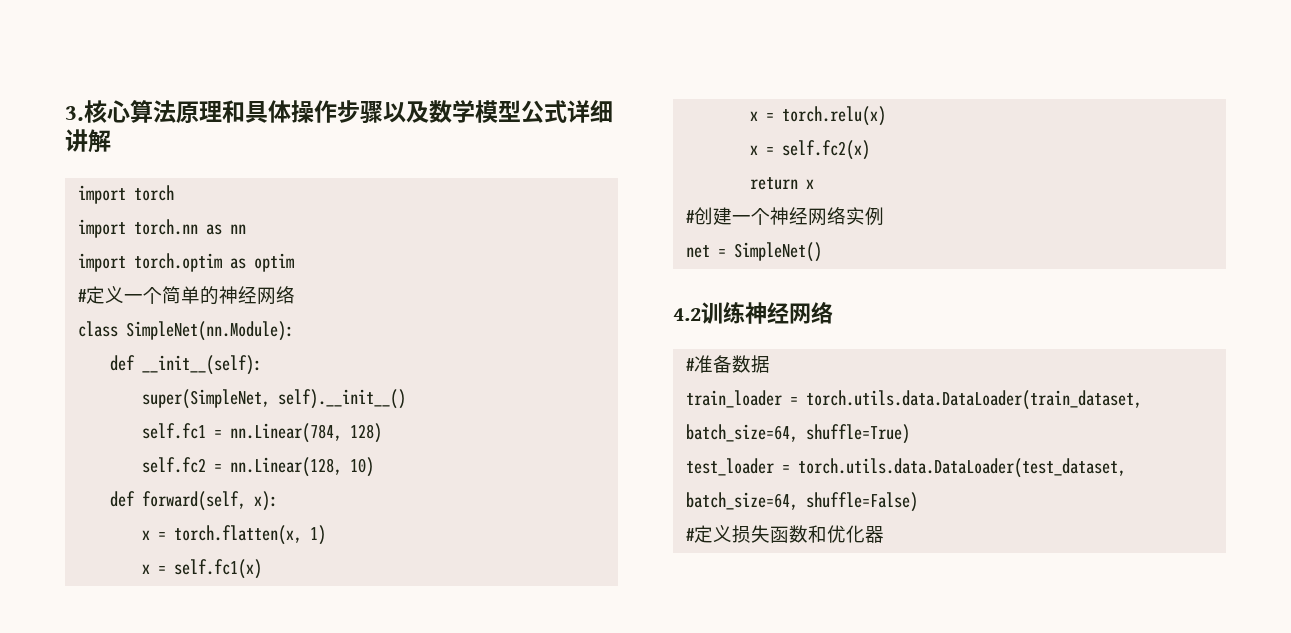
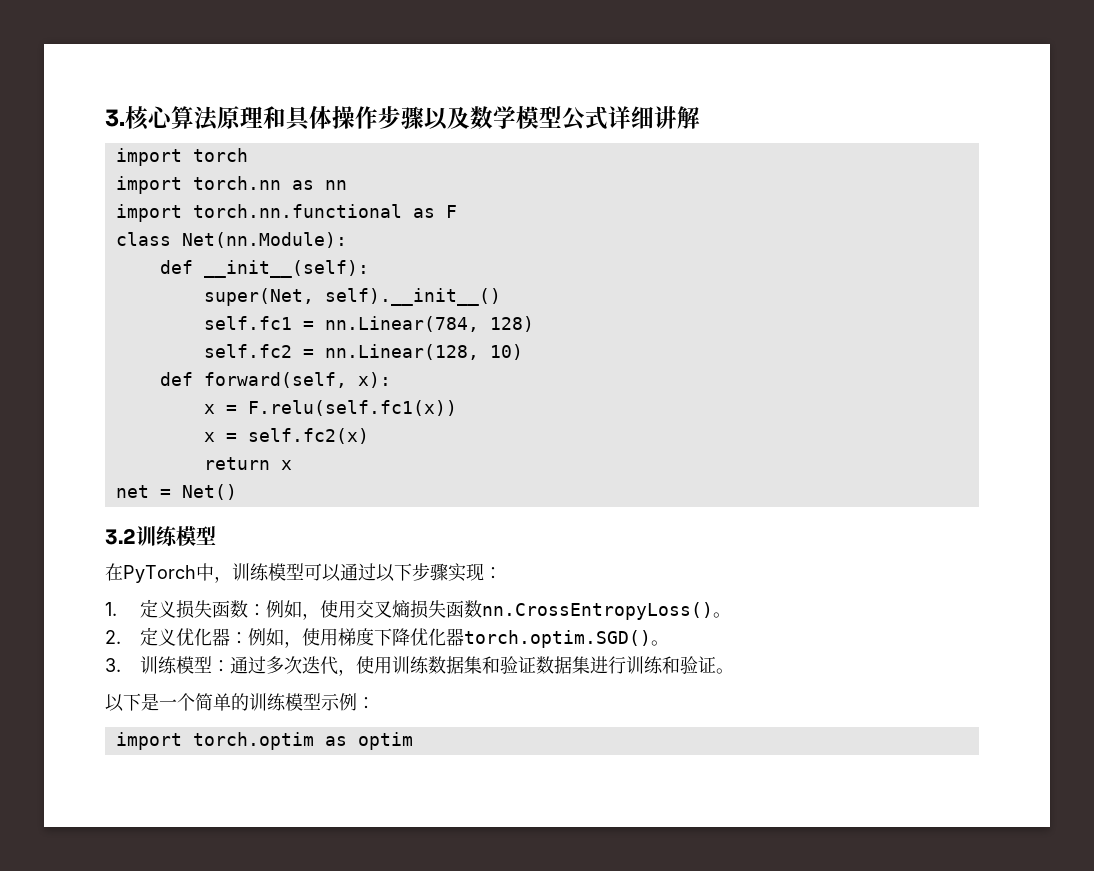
- import torch.optim as optim
- #定义一个简单的神经网络
+ import torch.nn.functional as F
- class SimpleNet(nn.Module):
+ class Net(nn.Module):
- super(SimpleNet, self).__init__()
+ super(Net, self).__init__()
- x = torch.flatten(x, 1)
- x = self.fc1(x)
- x = torch.relu(x)
+ x = F.relu(self.fc1(x))
- #创建一个神经网络实例
- net = SimpleNet()
- 4.2训练神经网络
- #准备数据
- train_loader = torch.utils.data.DataLoader(train_dataset, batch_size=64, shuffle=True)
- test_loader = torch.utils.data.DataLoader(test_dataset, batch_size=64, shuffle=False)
- #定义损失函数和优化器
+ net = Net()
+ 3.2训练模型
+ 在PyTorch中，训练模型可以通过以下步骤实现：
+ 1.定义损失函数：例如，使用交叉熵损失函数nn.CrossEntropyLoss()。
+ 2.定义优化器：例如，使用梯度下降优化器torch.optim.SGD()。
+ 3.训练模型：通过多次迭代，使用训练数据集和验证数据集进行训练和验证。
+ 以下是一个简单的训练模型示例：
+ import torch.optim as optim

